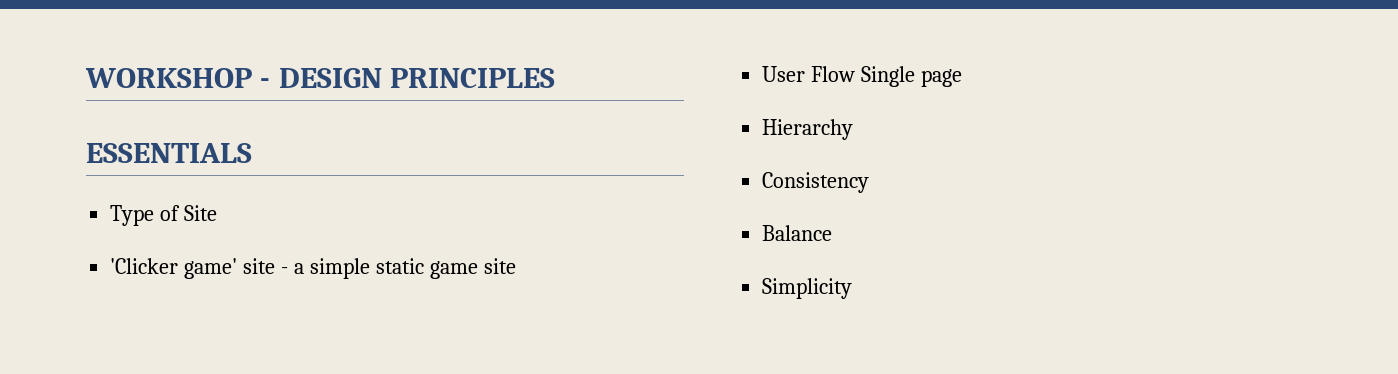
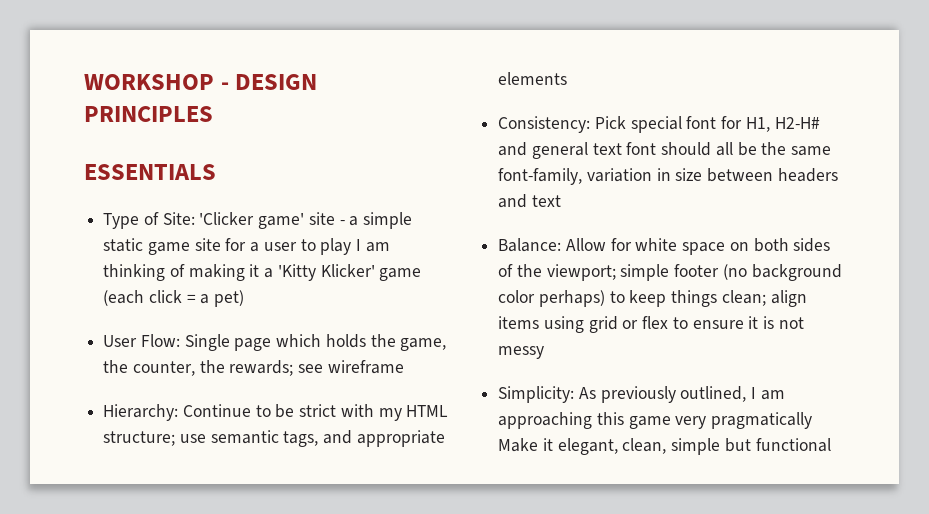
- Type of Site
- 'Clicker game' site - a simple static game site
+ Type of Site: 'Clicker game' site - a simple static game site for a user to play I am thinking of making it a 'Kitty Klicker' game (each click = a pet)
- User Flow Single page
- Hierarchy
- Consistency
- Balance
- Simplicity
+ User Flow: Single page which holds the game, the counter, the rewards; see wireframe
+ Hierarchy: Continue to be strict with my HTML structure; use semantic tags, and appropriate elements
+ Consistency: Pick special font for H1, H2-H# and general text font should all be the same font-family, variation in size between headers and text
+ Balance: Allow for white space on both sides of the viewport; simple footer (no background color perhaps) to keep things clean; align items using grid or flex to ensure it is not messy
+ Simplicity: As previously outlined, I am approaching this game very pragmatically Make it elegant, clean, simple but functional

